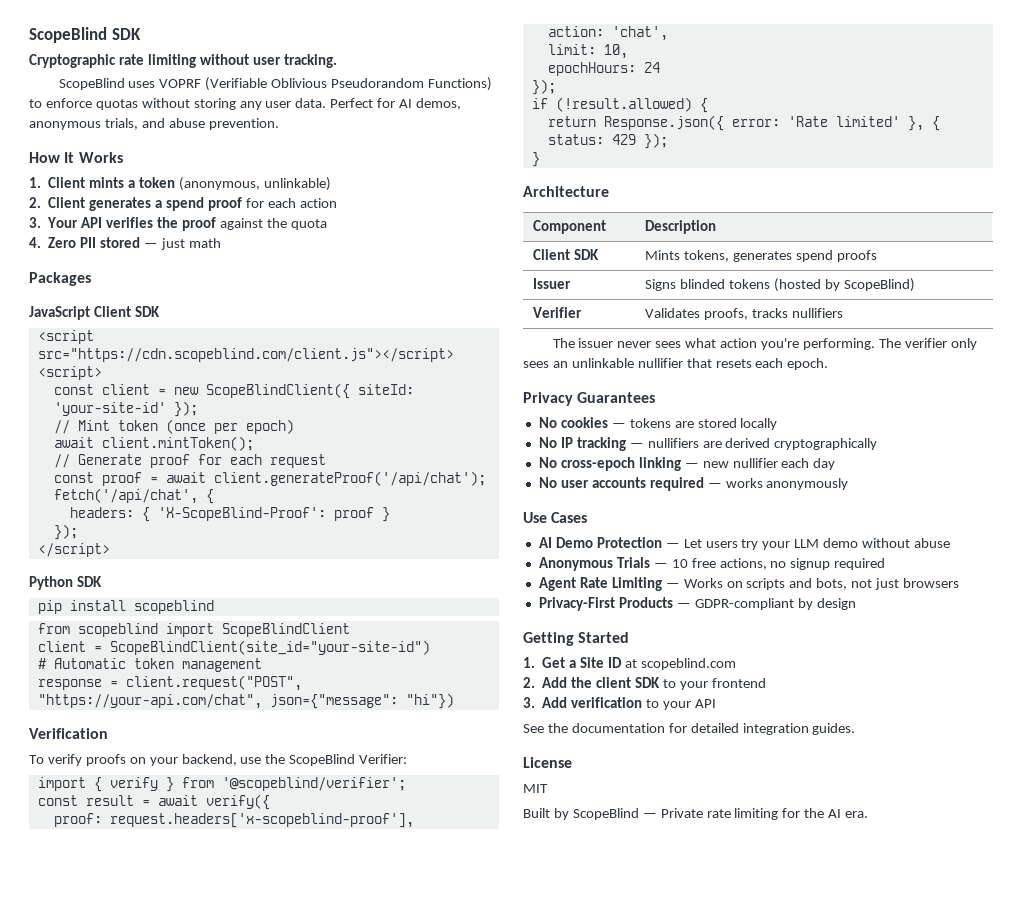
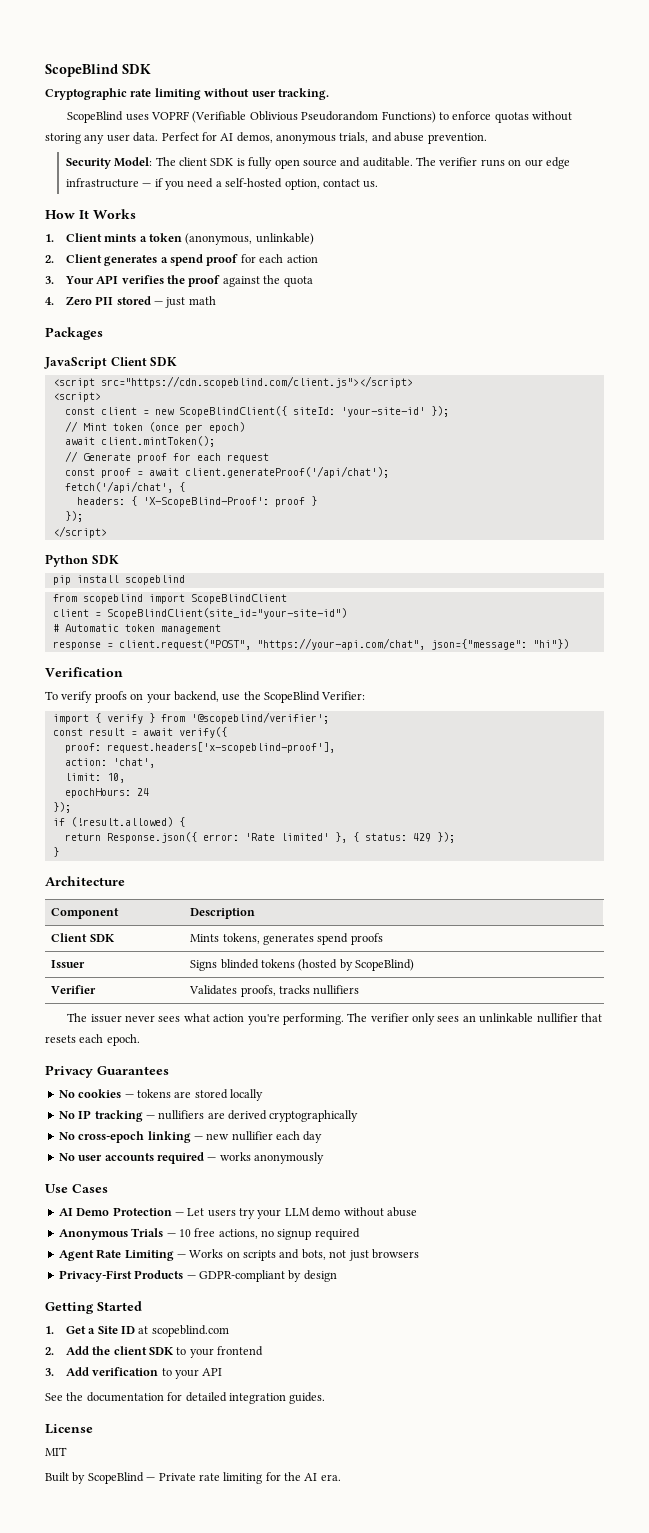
+ Security Model: The client SDK is fully open source and auditable. The verifier runs on our edge infrastructure — if you need a self-hosted option, contact us.

